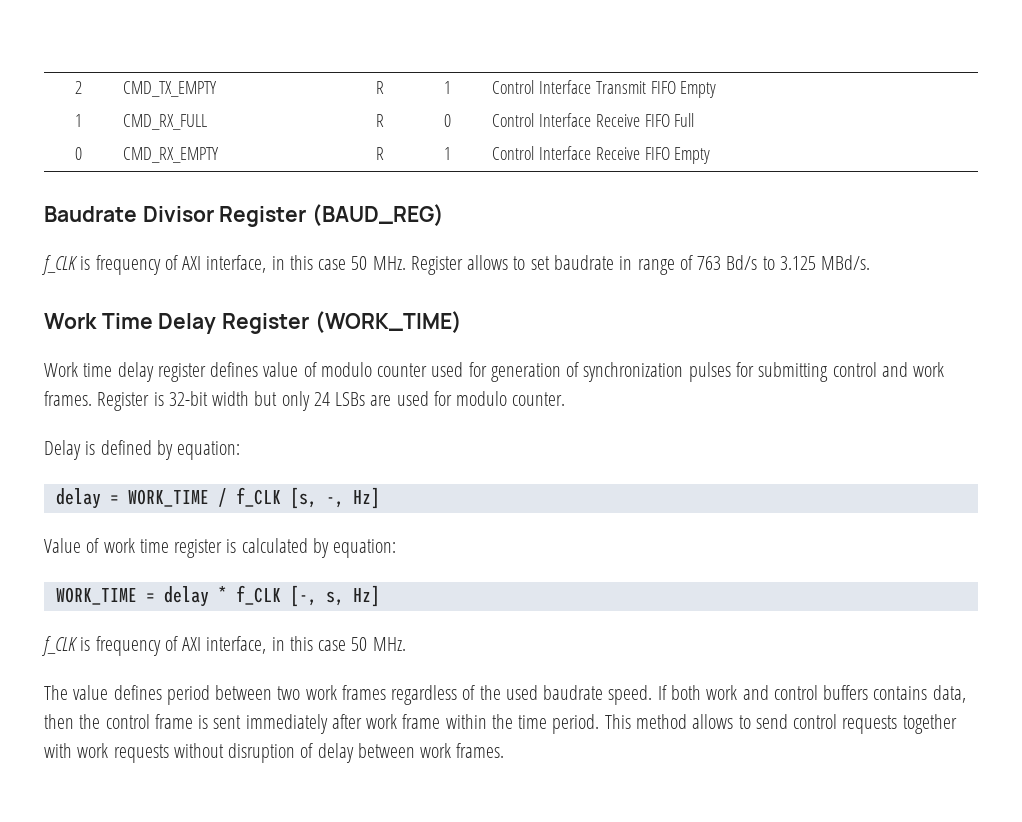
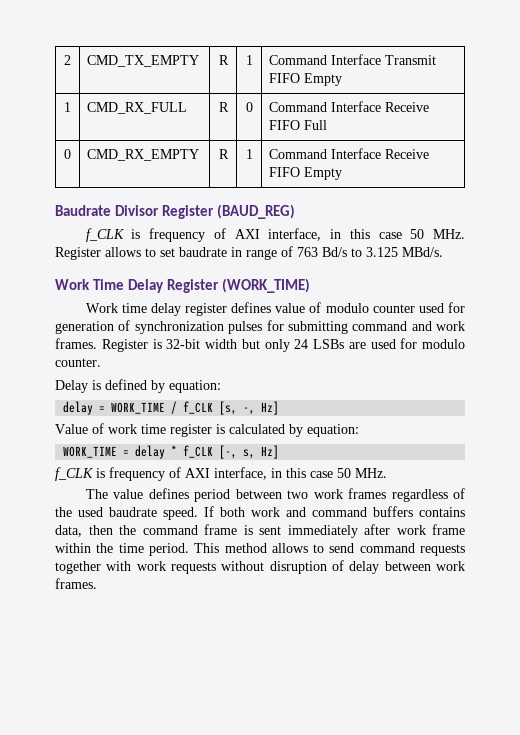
- 2 | CMD_TX_EMPTY | R | 1 | Control Interface Transmit FIFO Empty
+ 2 | CMD_TX_EMPTY | R | 1 | Command Interface Transmit FIFO Empty
- 1 | CMD_RX_FULL | R | 0 | Control Interface Receive FIFO Full
+ 1 | CMD_RX_FULL | R | 0 | Command Interface Receive FIFO Full
- 0 | CMD_RX_EMPTY | R | 1 | Control Interface Receive FIFO Empty
+ 0 | CMD_RX_EMPTY | R | 1 | Command Interface Receive FIFO Empty
- Work time delay register defines value of modulo counter used for generation of synchronization pulses for submitting control and work frames.
+ Work time delay register defines value of modulo counter used for generation of synchronization pulses for submitting command and work frames.
- If both work and control buffers contains data, then the control frame is sent immediately after work frame within the time period.
+ If both work and command buffers contains data, then the command frame is sent immediately after work frame within the time period.
- This method allows to send control requests together with work requests without disruption of delay between work frames.
+ This method allows to send command requests together with work requests without disruption of delay between work frames.

